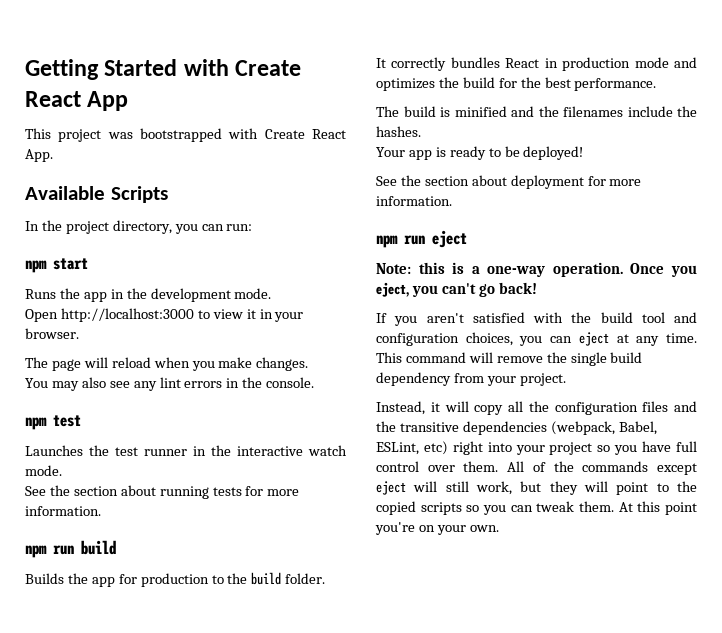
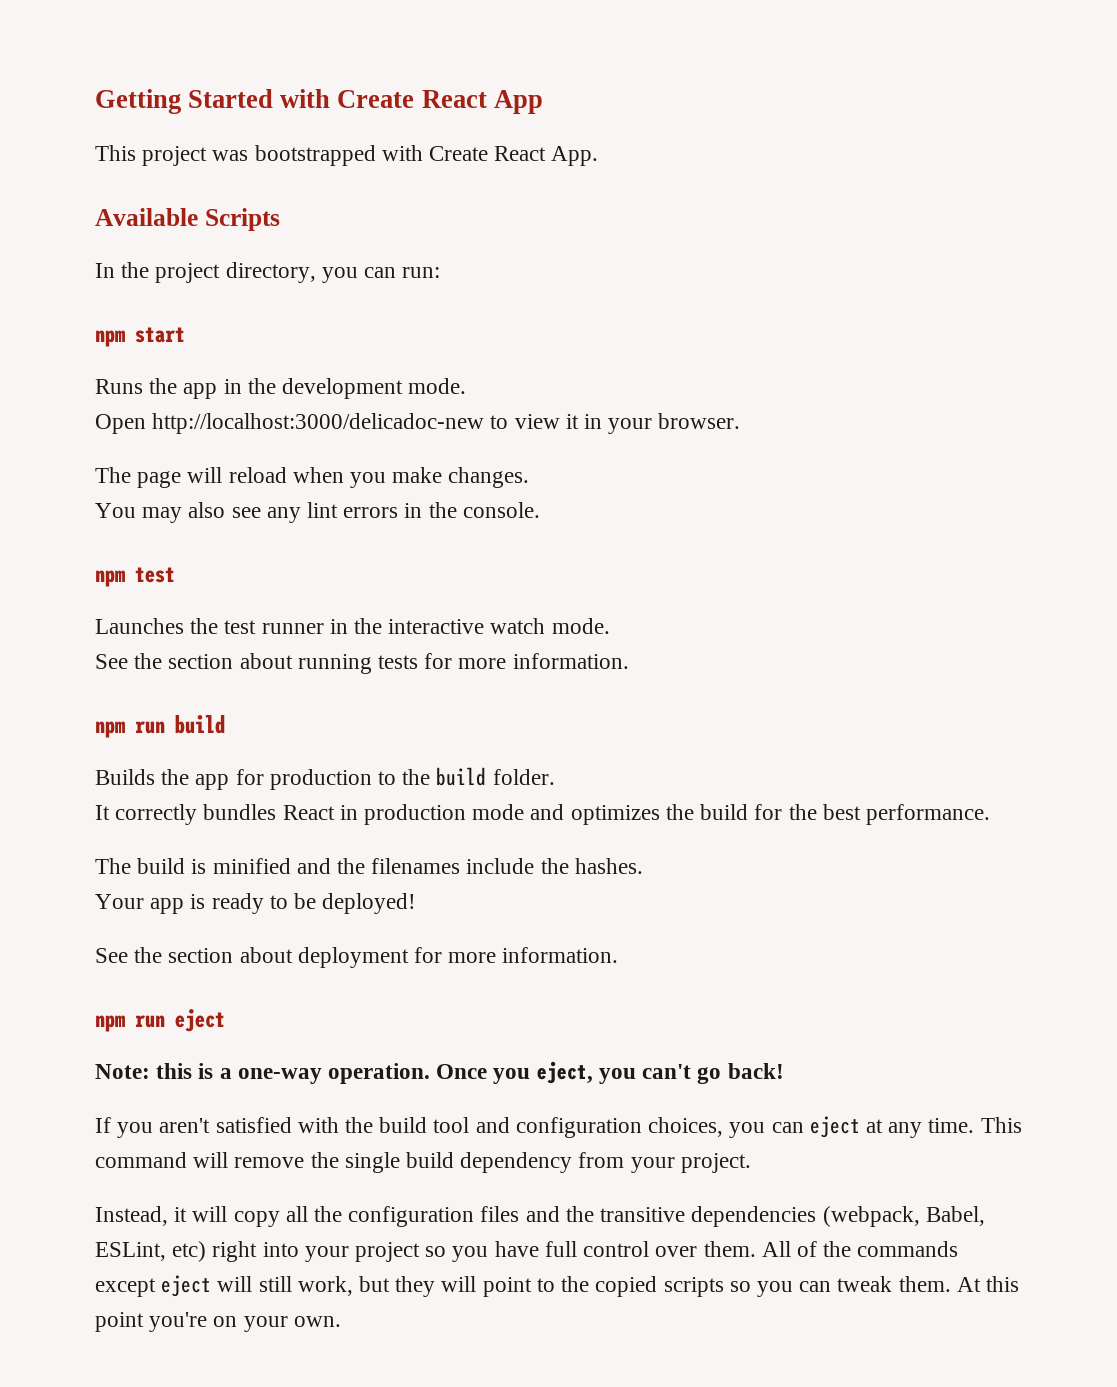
- Open http://localhost:3000 to view it in your browser.
+ Open http://localhost:3000/delicadoc-new to view it in your browser.

